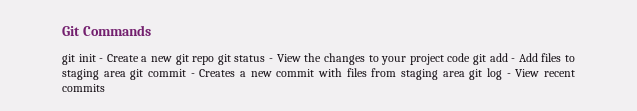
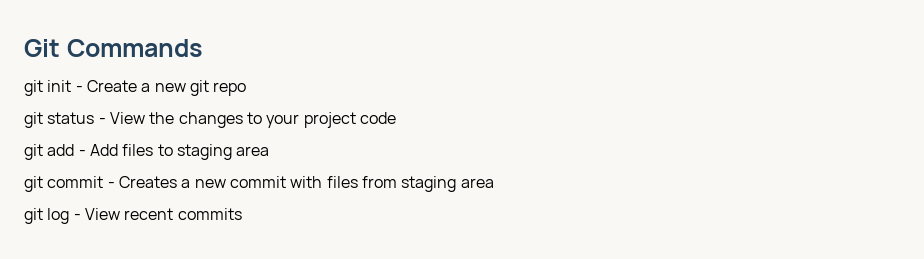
- git init - Create a new git repo git status - View the changes to your project code git add - Add files to staging area git commit - Creates a new commit with files from staging area git log - View recent commits
+ git init - Create a new git repo
+ git status - View the changes to your project code
+ git add - Add files to staging area
+ git commit - Creates a new commit with files from staging area
+ git log - View recent commits

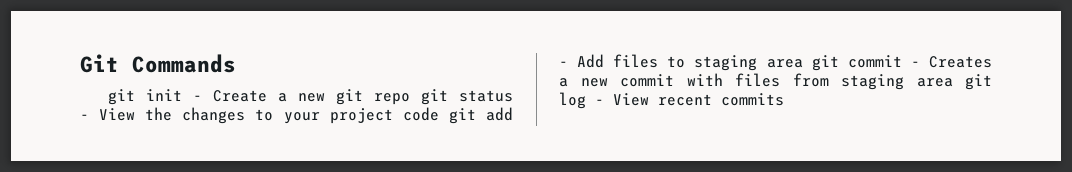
- git init - Create a new git repo
- git status - View the changes to your project code
- git add - Add files to staging area
- git commit - Creates a new commit with files from staging area
- git log - View recent commits
+ git init - Create a new git repo git status - View the changes to your project code git add - Add files to staging area git commit - Creates a new commit with files from staging area git log - View recent commits

